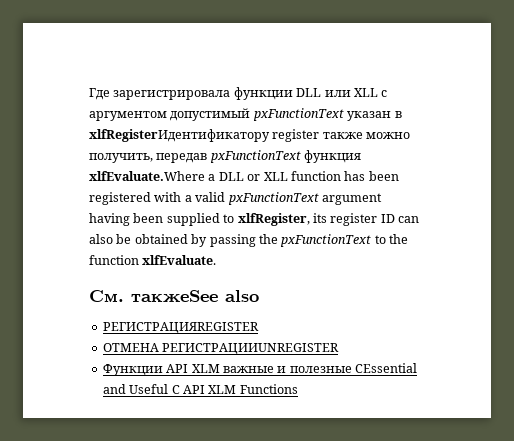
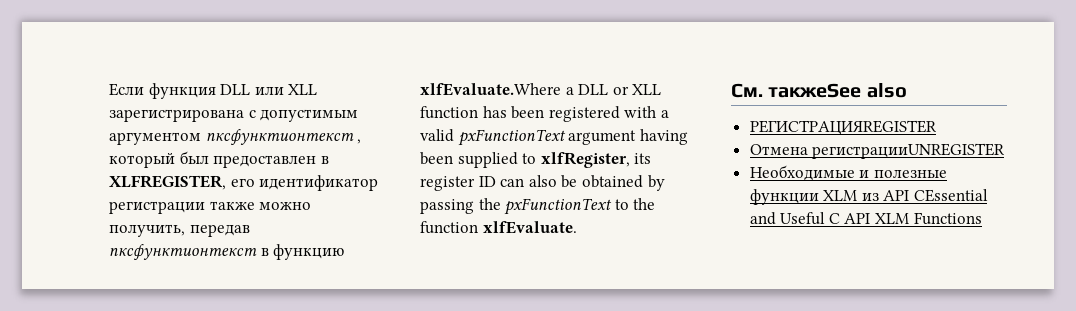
- Где зарегистрировала функции DLL или XLL с аргументом допустимый pxFunctionText указан в xlfRegisterИдентификатору register также можно получить, передав pxFunctionText функция xlfEvaluate.Where a DLL or XLL function has been registered with a valid pxFunctionText argument having been supplied to xlfRegister, its register ID can also be obtained by passing the pxFunctionText to the function xlfEvaluate.
+ Если функция DLL или XLL зарегистрирована с допустимым аргументом пксфунктионтекст , который был предоставлен в XLFREGISTER, его идентификатор регистрации также можно получить, передав пксфунктионтекст в функцию xlfEvaluate.Where a DLL or XLL function has been registered with a valid pxFunctionText argument having been supplied to xlfRegister, its register ID can also be obtained by passing the pxFunctionText to the function xlfEvaluate.
- ОТМЕНА РЕГИСТРАЦИИUNREGISTER
- Функции API XLM важные и полезные CEssential and Useful C API XLM Functions
+ Отмена регистрацииUNREGISTER
+ Необходимые и полезные функции XLM из API CEssential and Useful C API XLM Functions

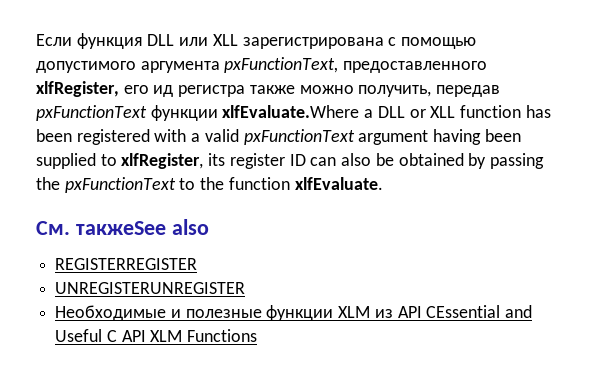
- Если функция DLL или XLL зарегистрирована с допустимым аргументом пксфунктионтекст , который был предоставлен в XLFREGISTER, его идентификатор регистрации также можно получить, передав пксфунктионтекст в функцию xlfEvaluate.Where a DLL or XLL function has been registered with a valid pxFunctionText argument having been supplied to xlfRegister, its register ID can also be obtained by passing the pxFunctionText to the function xlfEvaluate.
+ Если функция DLL или XLL зарегистрирована с помощью допустимого аргумента pxFunctionText, предоставленного xlfRegister, его ид регистра также можно получить, передав pxFunctionText функции xlfEvaluate.Where a DLL or XLL function has been registered with a valid pxFunctionText argument having been supplied to xlfRegister, its register ID can also be obtained by passing the pxFunctionText to the function xlfEvaluate.
- РЕГИСТРАЦИЯREGISTER
- Отмена регистрацииUNREGISTER
+ REGISTERREGISTER
+ UNREGISTERUNREGISTER

